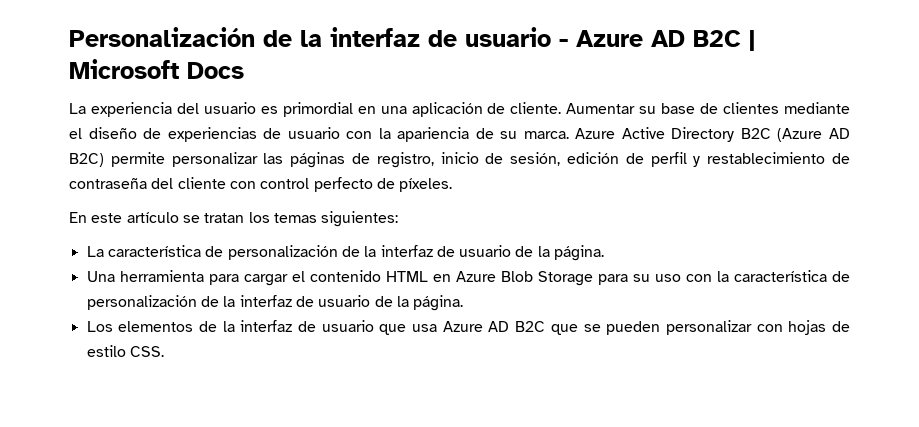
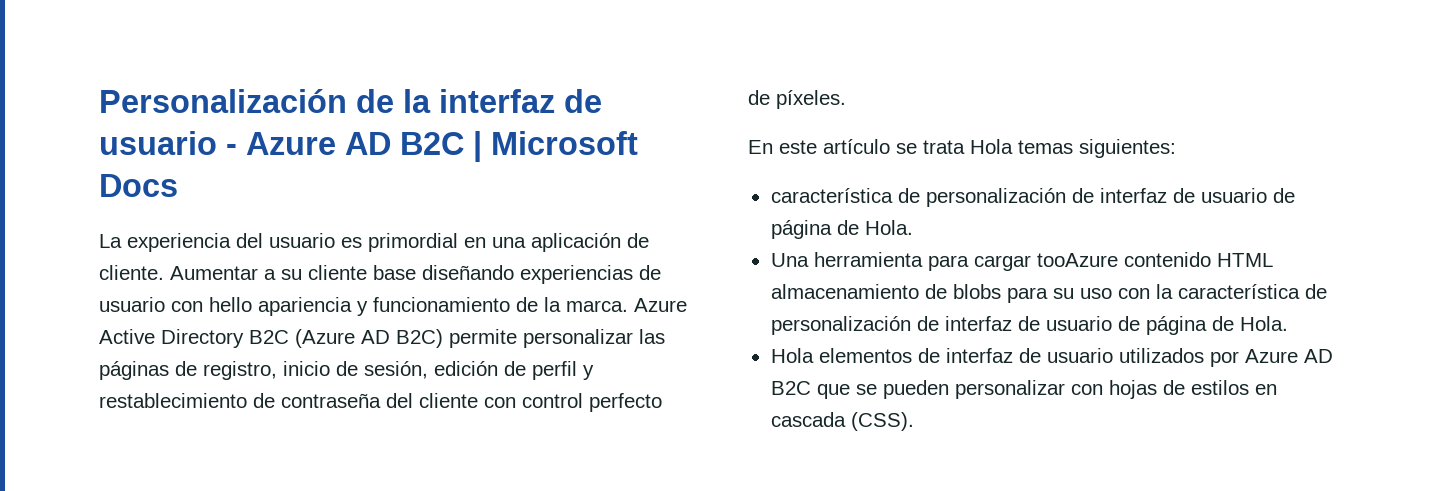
- Aumentar su base de clientes mediante el diseño de experiencias de usuario con la apariencia de su marca.
+ Aumentar a su cliente base diseñando experiencias de usuario con hello apariencia y funcionamiento de la marca.
- En este artículo se tratan los temas siguientes:
- La característica de personalización de la interfaz de usuario de la página.
+ En este artículo se trata Hola temas siguientes:
+ característica de personalización de interfaz de usuario de página de Hola.
- Una herramienta para cargar el contenido HTML en Azure Blob Storage para su uso con la característica de personalización de la interfaz de usuario de la página.
- Los elementos de la interfaz de usuario que usa Azure AD B2C que se pueden personalizar con hojas de estilo CSS.
+ Una herramienta para cargar tooAzure contenido HTML almacenamiento de blobs para su uso con la característica de personalización de interfaz de usuario de página de Hola.
+ Hola elementos de interfaz de usuario utilizados por Azure AD B2C que se pueden personalizar con hojas de estilos en cascada (CSS).

